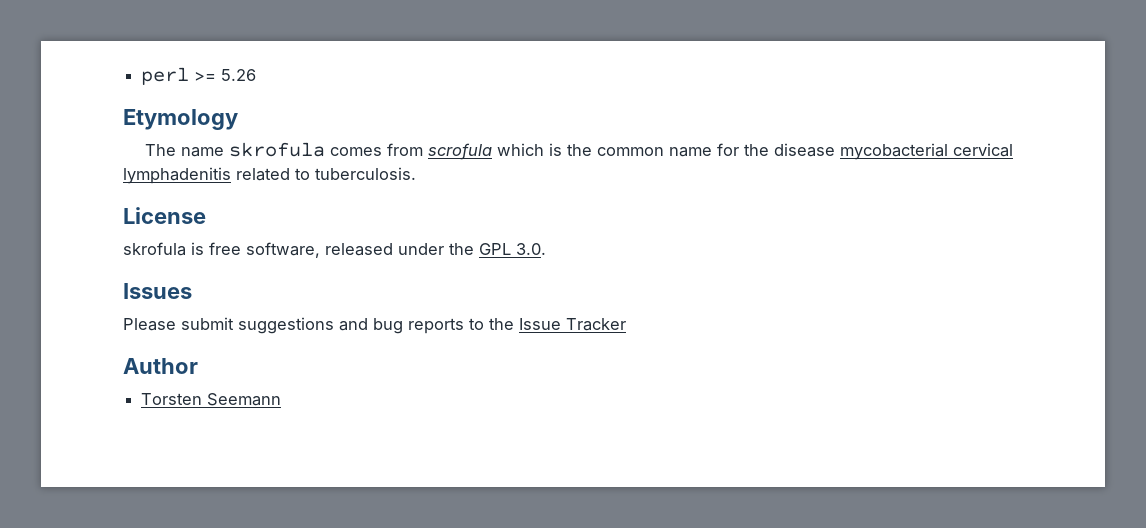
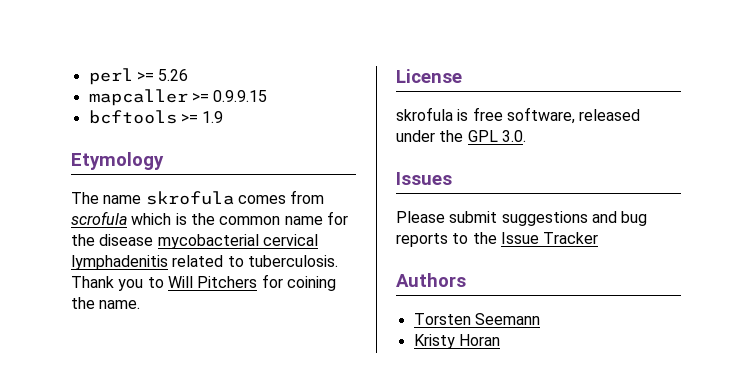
+ mapcaller >= 0.9.9.15
+ bcftools >= 1.9
+ Thank you to Will Pitchers for coining the name.
- Author
+ Authors
+ Kristy Horan

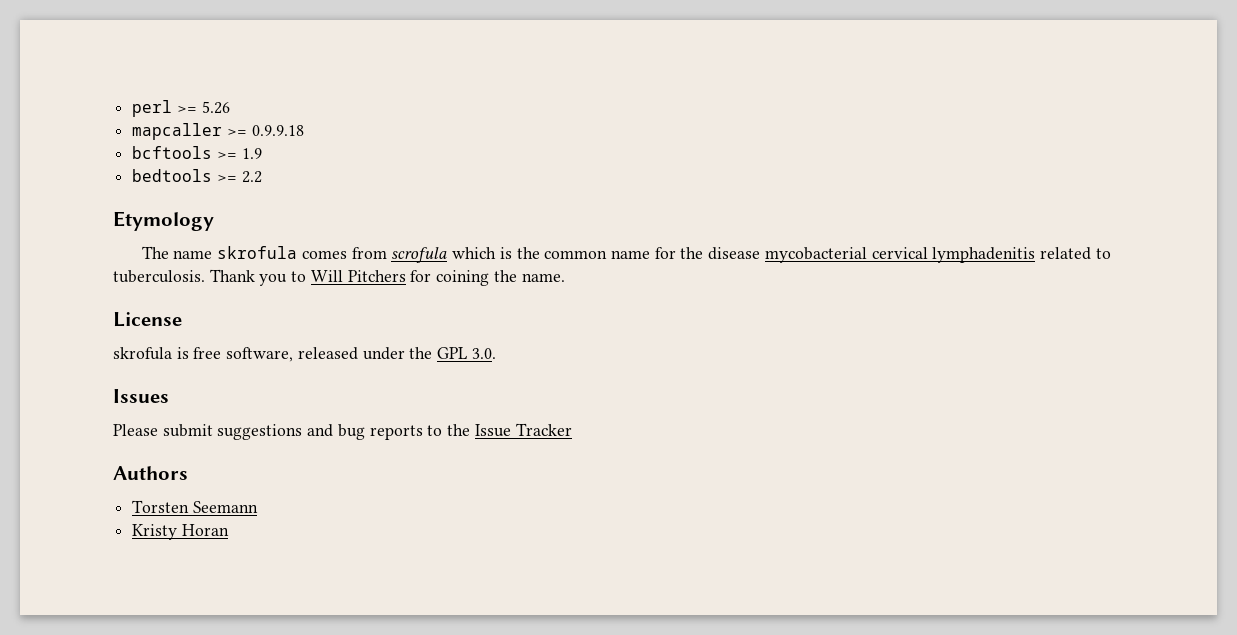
- mapcaller >= 0.9.9.15
+ mapcaller >= 0.9.9.18
+ bedtools >= 2.2

